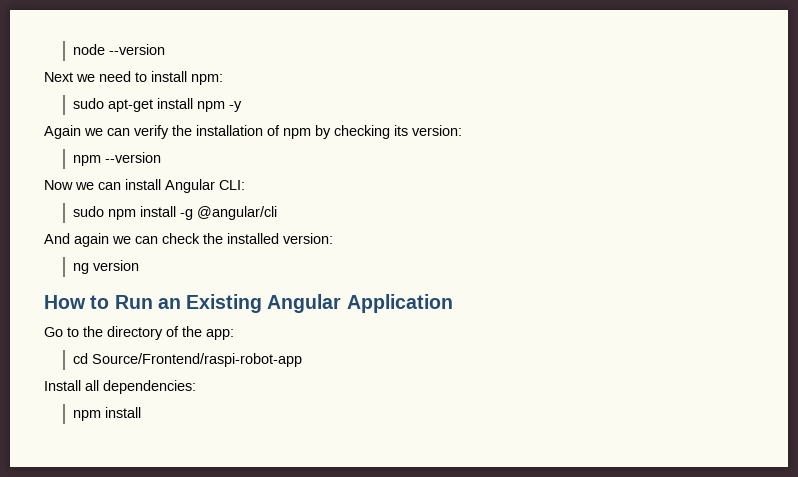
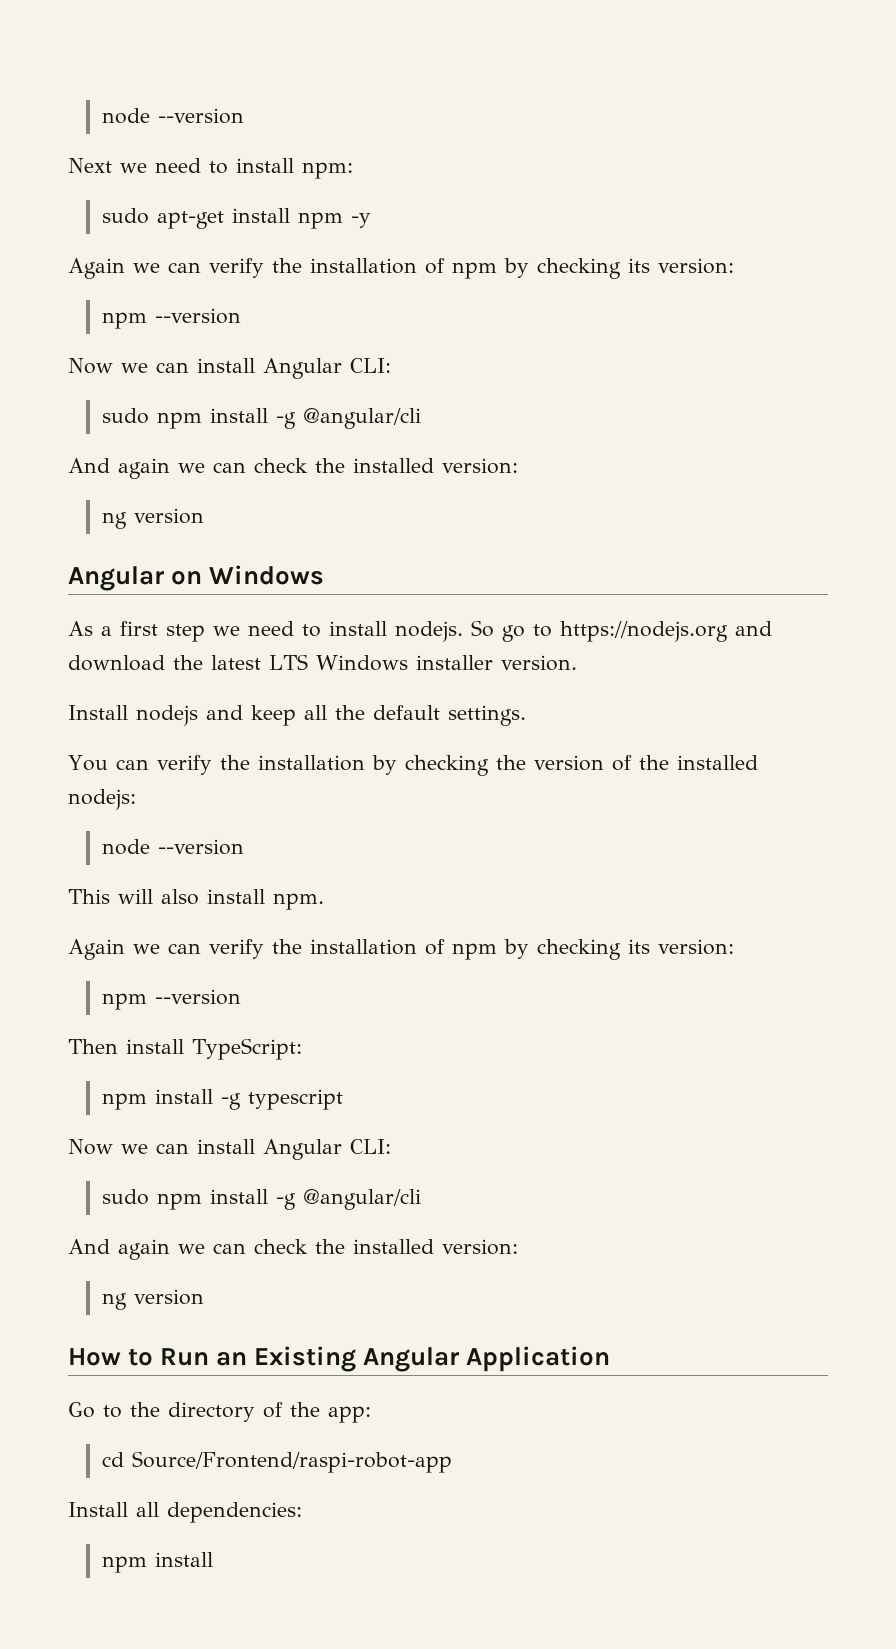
+ Angular on Windows
+ As a first step we need to install nodejs. So go to https://nodejs.org and download the latest LTS Windows installer version.
+ Install nodejs and keep all the default settings.
+ You can verify the installation by checking the version of the installed nodejs:
+ node --version
+ This will also install npm.
+ Again we can verify the installation of npm by checking its version:
+ npm --version
+ Then install TypeScript:
+ npm install -g typescript
+ Now we can install Angular CLI:
+ sudo npm install -g @angular/cli
+ And again we can check the installed version:
+ ng version

